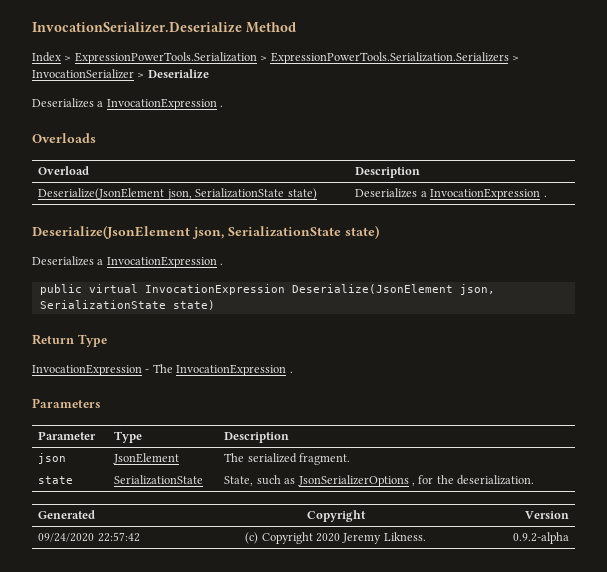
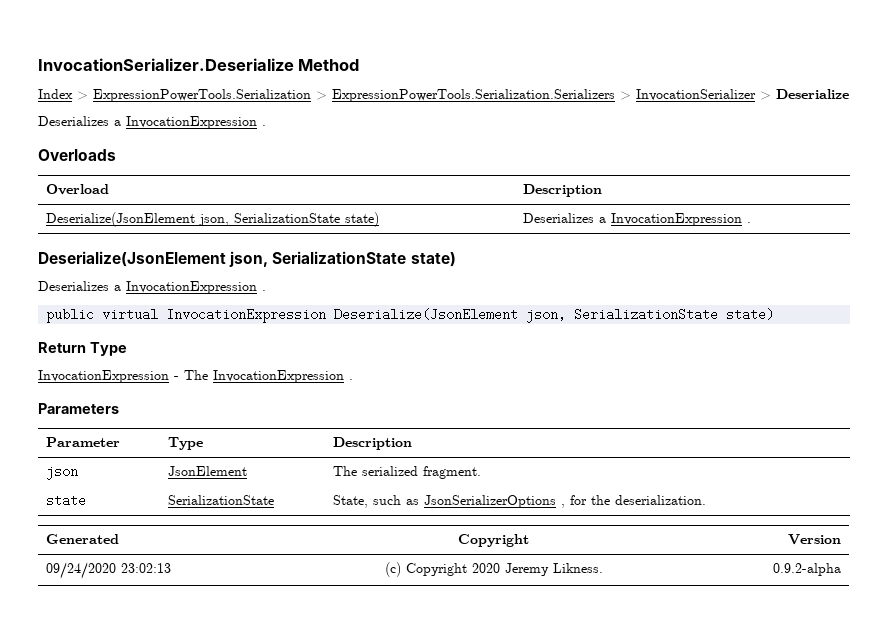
- 09/24/2020 22:57:42 | (c) Copyright 2020 Jeremy Likness. | 0.9.2-alpha
+ 09/24/2020 23:02:13 | (c) Copyright 2020 Jeremy Likness. | 0.9.2-alpha

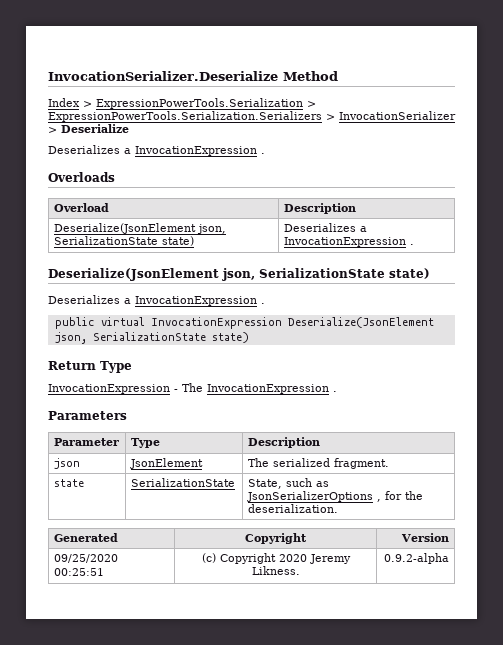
- 09/24/2020 23:02:13 | (c) Copyright 2020 Jeremy Likness. | 0.9.2-alpha
+ 09/25/2020 00:25:51 | (c) Copyright 2020 Jeremy Likness. | 0.9.2-alpha

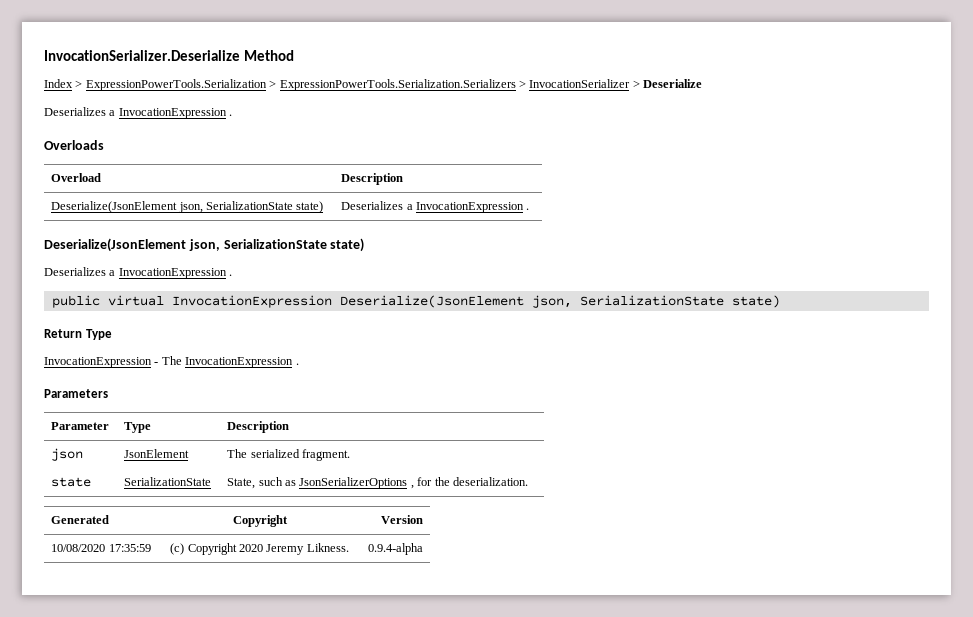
- 09/25/2020 00:25:51 | (c) Copyright 2020 Jeremy Likness. | 0.9.2-alpha
+ 10/08/2020 17:35:59 | (c) Copyright 2020 Jeremy Likness. | 0.9.4-alpha

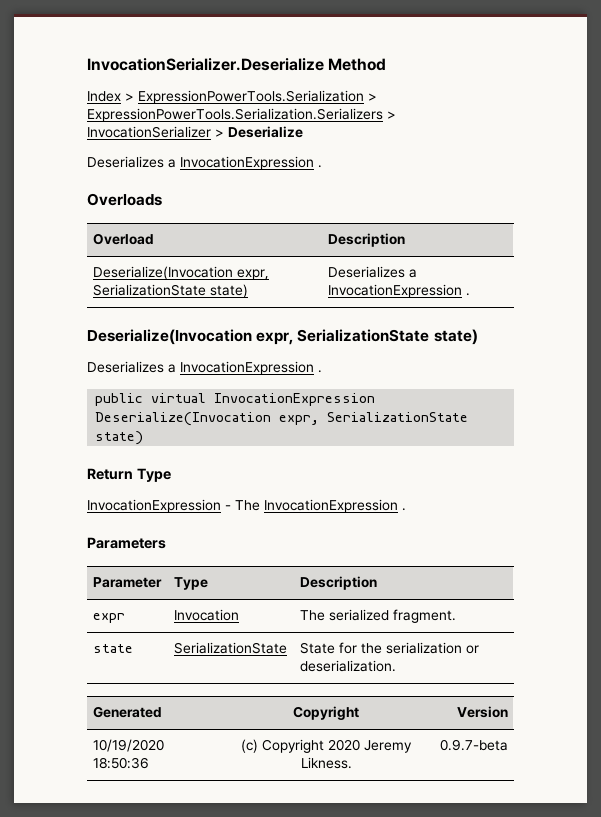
- Deserialize(JsonElement json, SerializationState state) | Deserializes a InvocationExpression .
- Deserialize(JsonElement json, SerializationState state)
+ Deserialize(Invocation expr, SerializationState state) | Deserializes a InvocationExpression .
+ Deserialize(Invocation expr, SerializationState state)
- public virtual InvocationExpression Deserialize(JsonElement json, SerializationState state)
+ public virtual InvocationExpression Deserialize(Invocation expr, SerializationState state)
- json | JsonElement | The serialized fragment.
+ expr | Invocation | The serialized fragment.
- state | SerializationState | State, such as JsonSerializerOptions , for the deserialization.
+ state | SerializationState | State for the serialization or deserialization.
- 10/08/2020 17:35:59 | (c) Copyright 2020 Jeremy Likness. | 0.9.4-alpha
+ 10/19/2020 18:50:36 | (c) Copyright 2020 Jeremy Likness. | 0.9.7-beta

